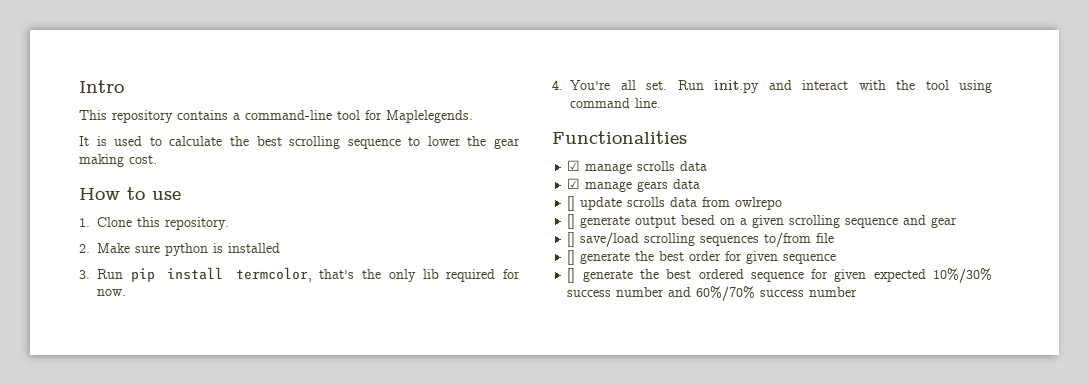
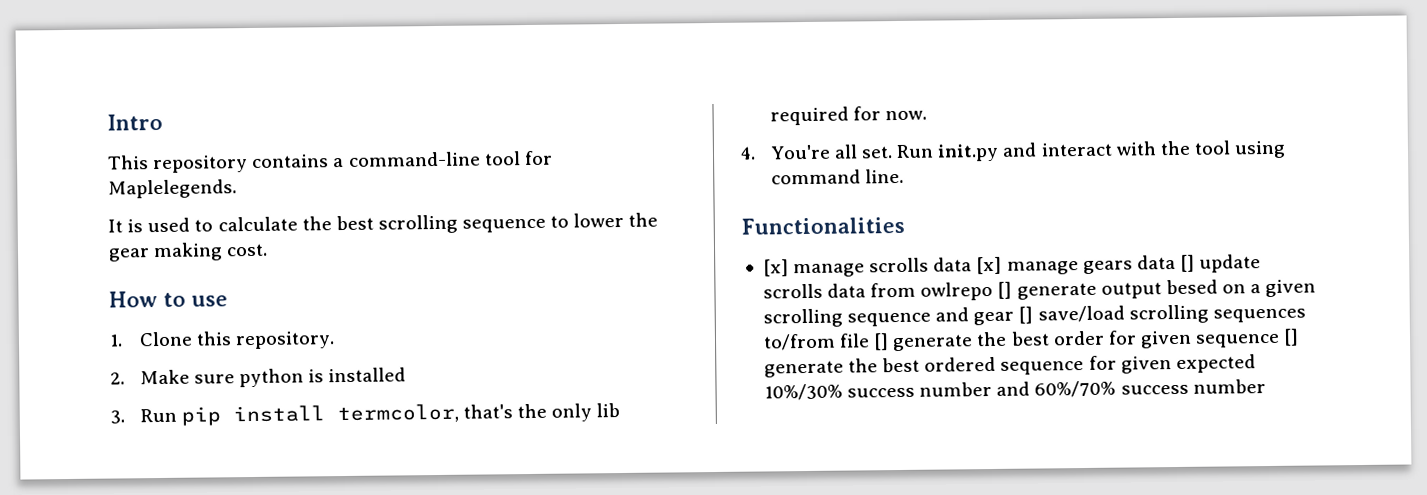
- ☑ manage scrolls data
- ☑ manage gears data
- [] update scrolls data from owlrepo
- [] generate output besed on a given scrolling sequence and gear
- [] save/load scrolling sequences to/from file
- [] generate the best order for given sequence
- [] generate the best ordered sequence for given expected 10%/30% success number and 60%/70% success number
+ [x] manage scrolls data [x] manage gears data [] update scrolls data from owlrepo [] generate output besed on a given scrolling sequence and gear [] save/load scrolling sequences to/from file [] generate the best order for given sequence [] generate the best ordered sequence for given expected 10%/30% success number and 60%/70% success number

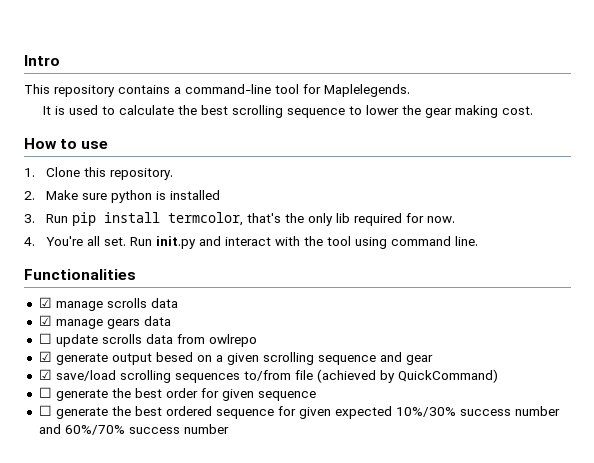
- [x] manage scrolls data [x] manage gears data [] update scrolls data from owlrepo [] generate output besed on a given scrolling sequence and gear [] save/load scrolling sequences to/from file [] generate the best order for given sequence [] generate the best ordered sequence for given expected 10%/30% success number and 60%/70% success number
+ ☑ manage scrolls data
+ ☑ manage gears data
+ ☐ update scrolls data from owlrepo
+ ☑ generate output besed on a given scrolling sequence and gear
+ ☑ save/load scrolling sequences to/from file (achieved by QuickCommand)
+ ☐ generate the best order for given sequence
+ ☐ generate the best ordered sequence for given expected 10%/30% success number and 60%/70% success number

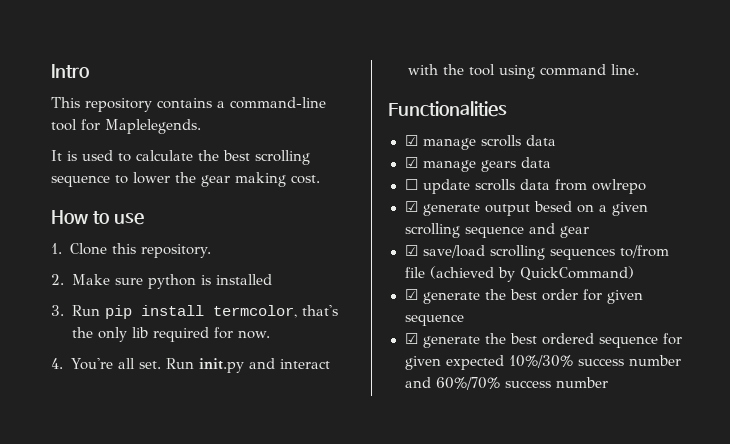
- ☐ generate the best order for given sequence
+ ☑ generate the best order for given sequence
- ☐ generate the best ordered sequence for given expected 10%/30% success number and 60%/70% success number
+ ☑ generate the best ordered sequence for given expected 10%/30% success number and 60%/70% success number

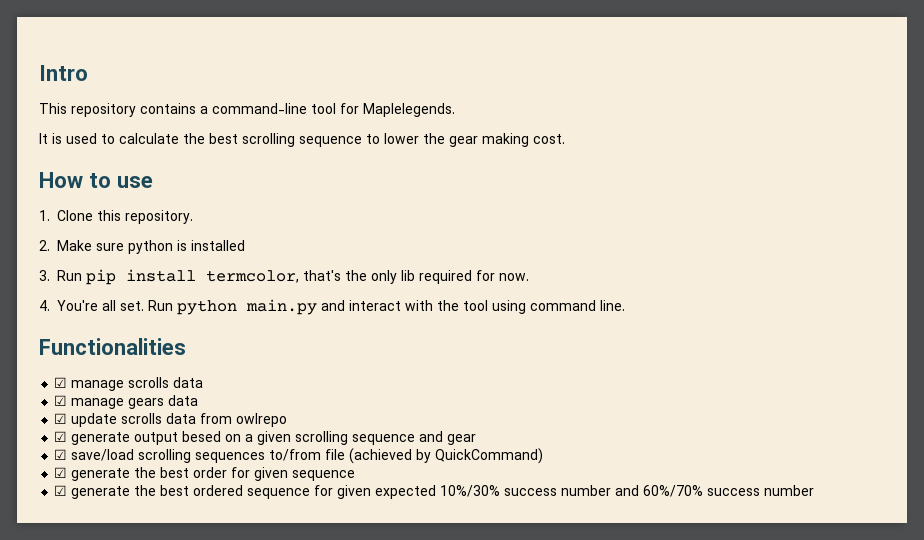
- Run init.py and interact with the tool using command line.
+ Run python main.py and interact with the tool using command line.
- ☐ update scrolls data from owlrepo
+ ☑ update scrolls data from owlrepo

